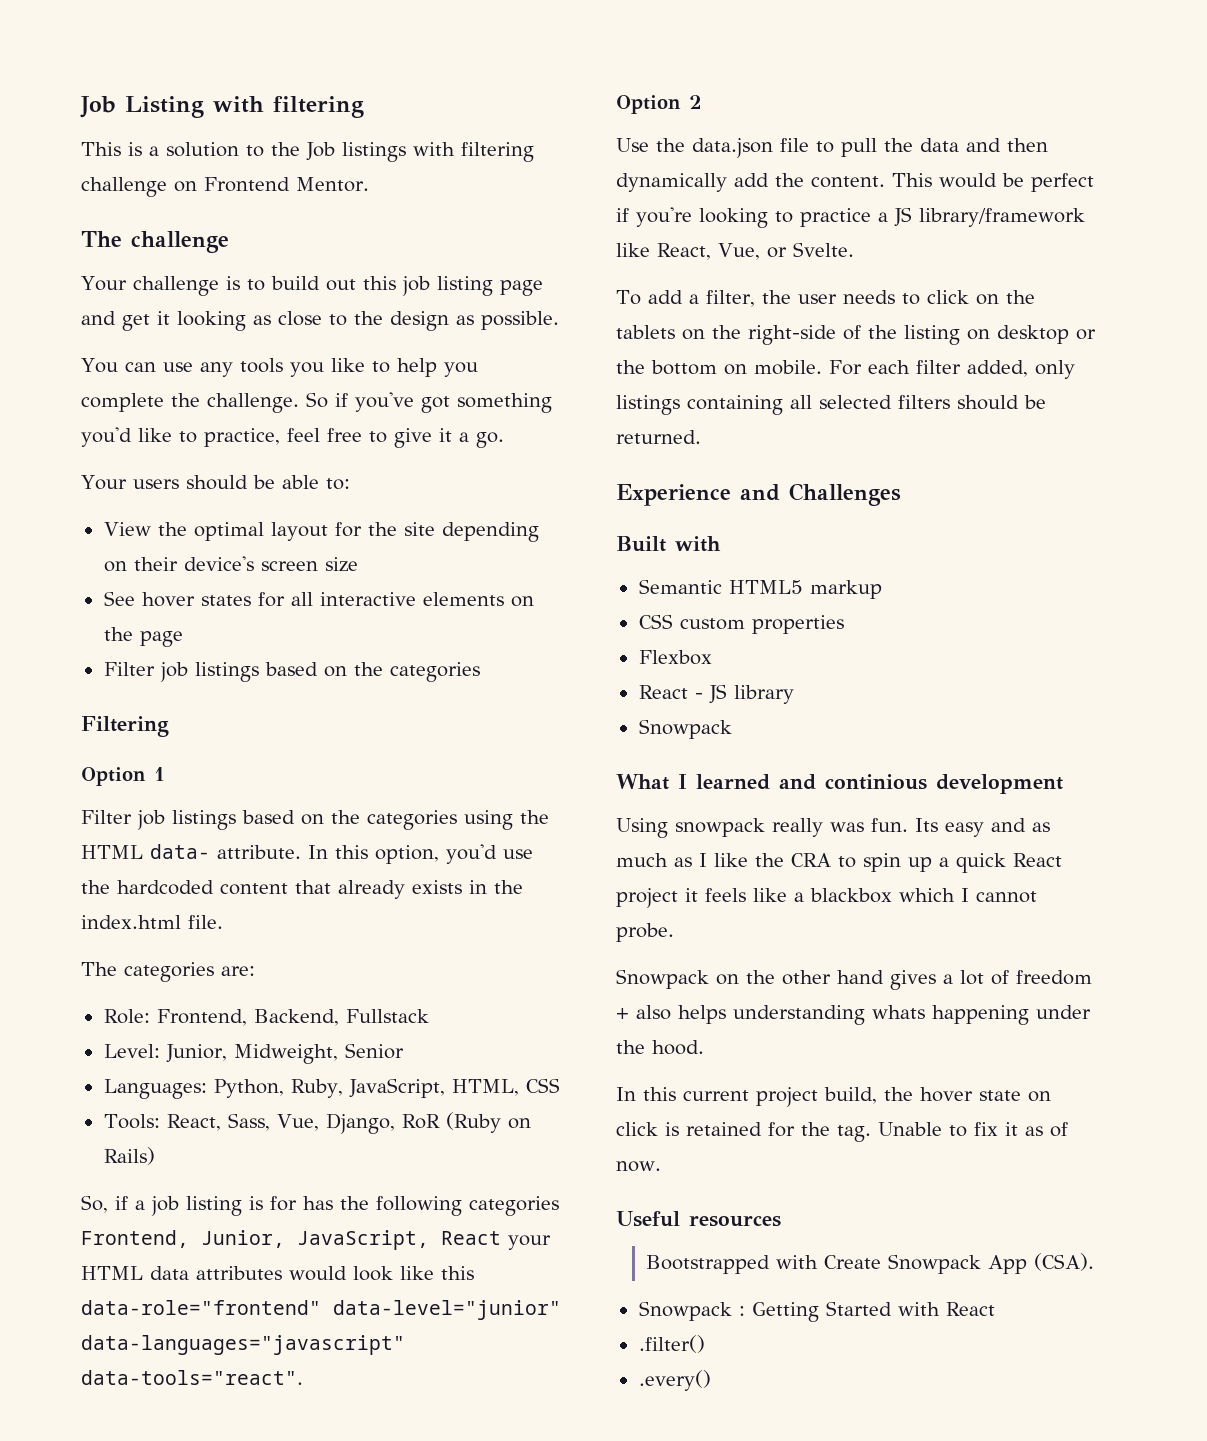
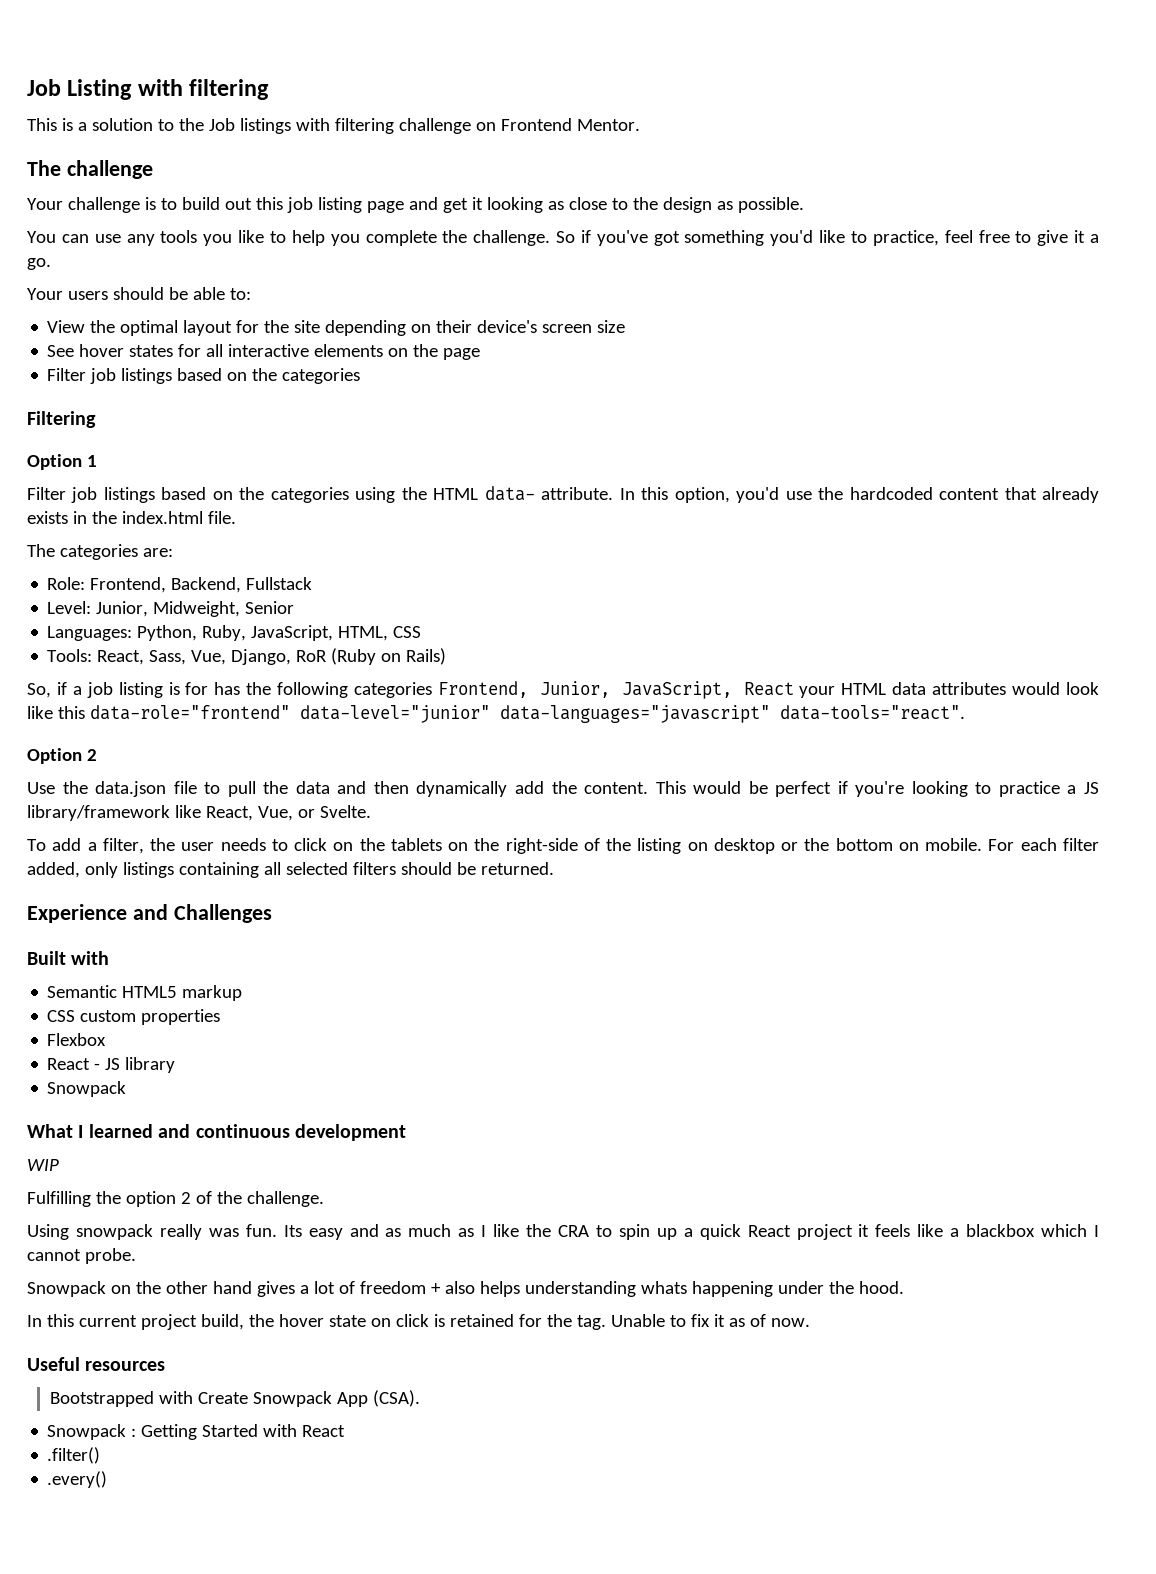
- What I learned and continious development
+ What I learned and continuous development
+ WIP
+ Fulfilling the option 2 of the challenge.

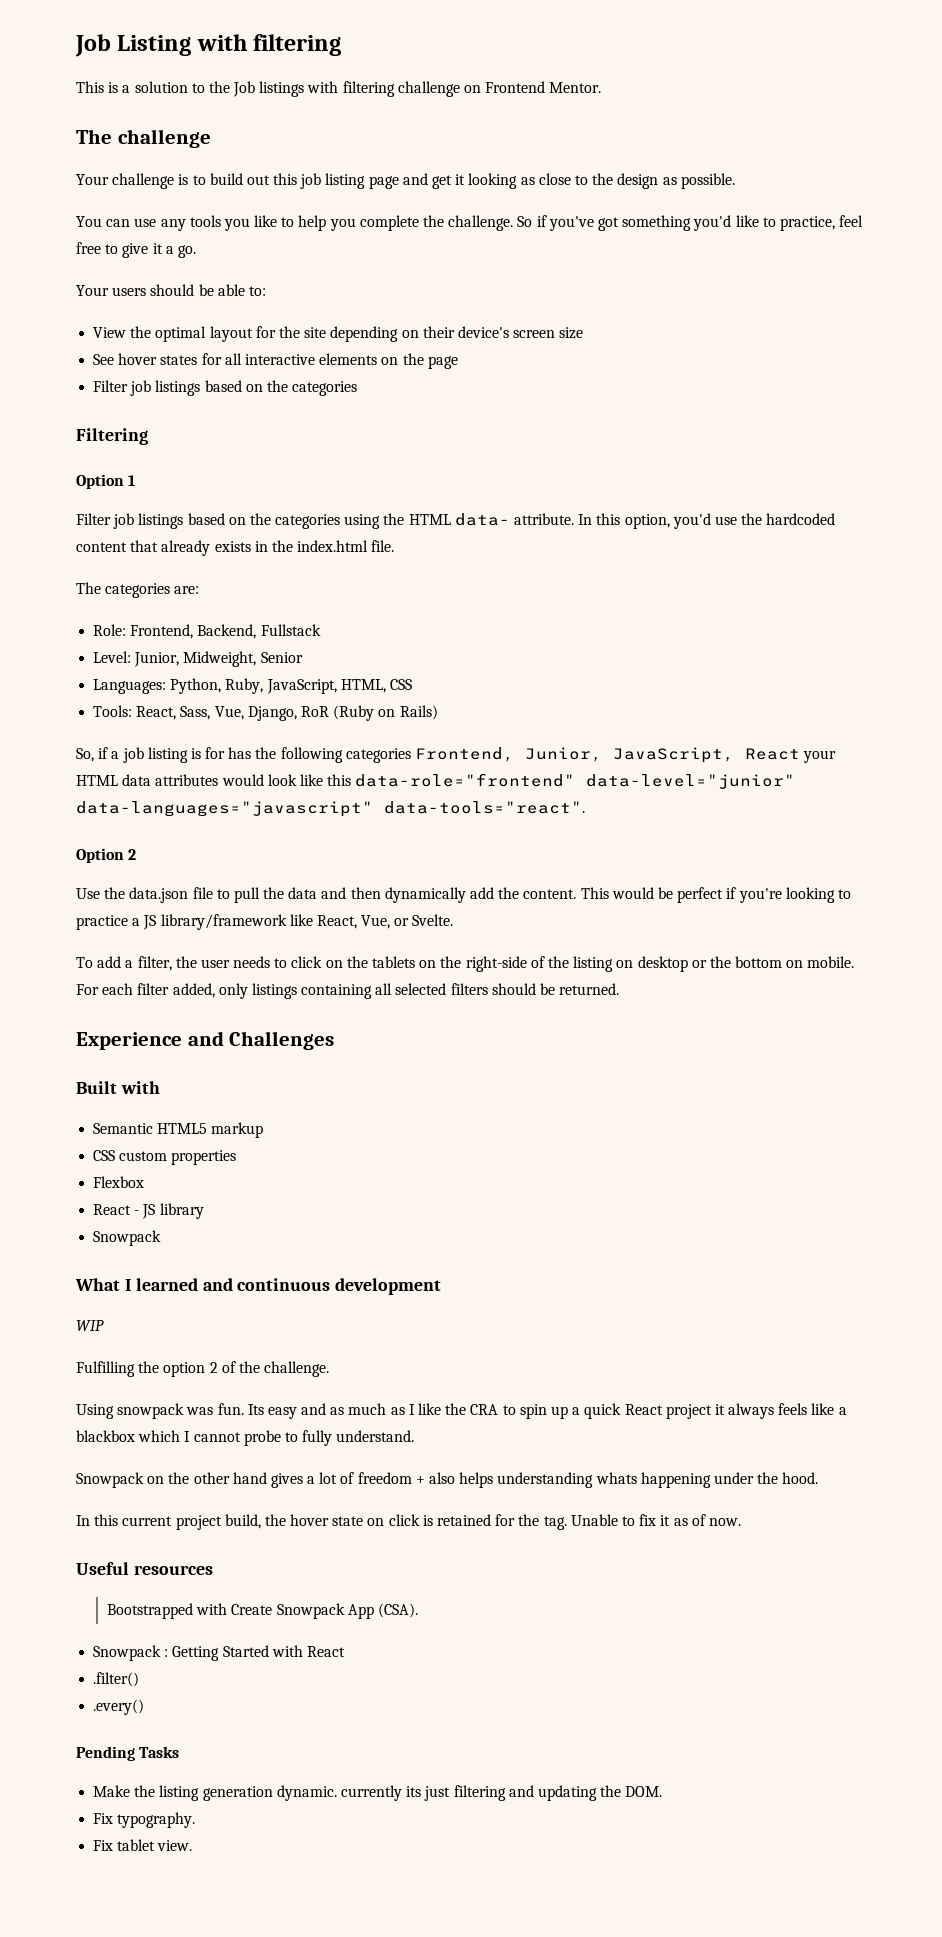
- Using snowpack really was fun.
+ Using snowpack was fun.
- Its easy and as much as I like the CRA to spin up a quick React project it feels like a blackbox which I cannot probe.
+ Its easy and as much as I like the CRA to spin up a quick React project it always feels like a blackbox which I cannot probe to fully understand.
+ Pending Tasks
+ Make the listing generation dynamic. currently its just filtering and updating the DOM.
+ Fix typography.
+ Fix tablet view.

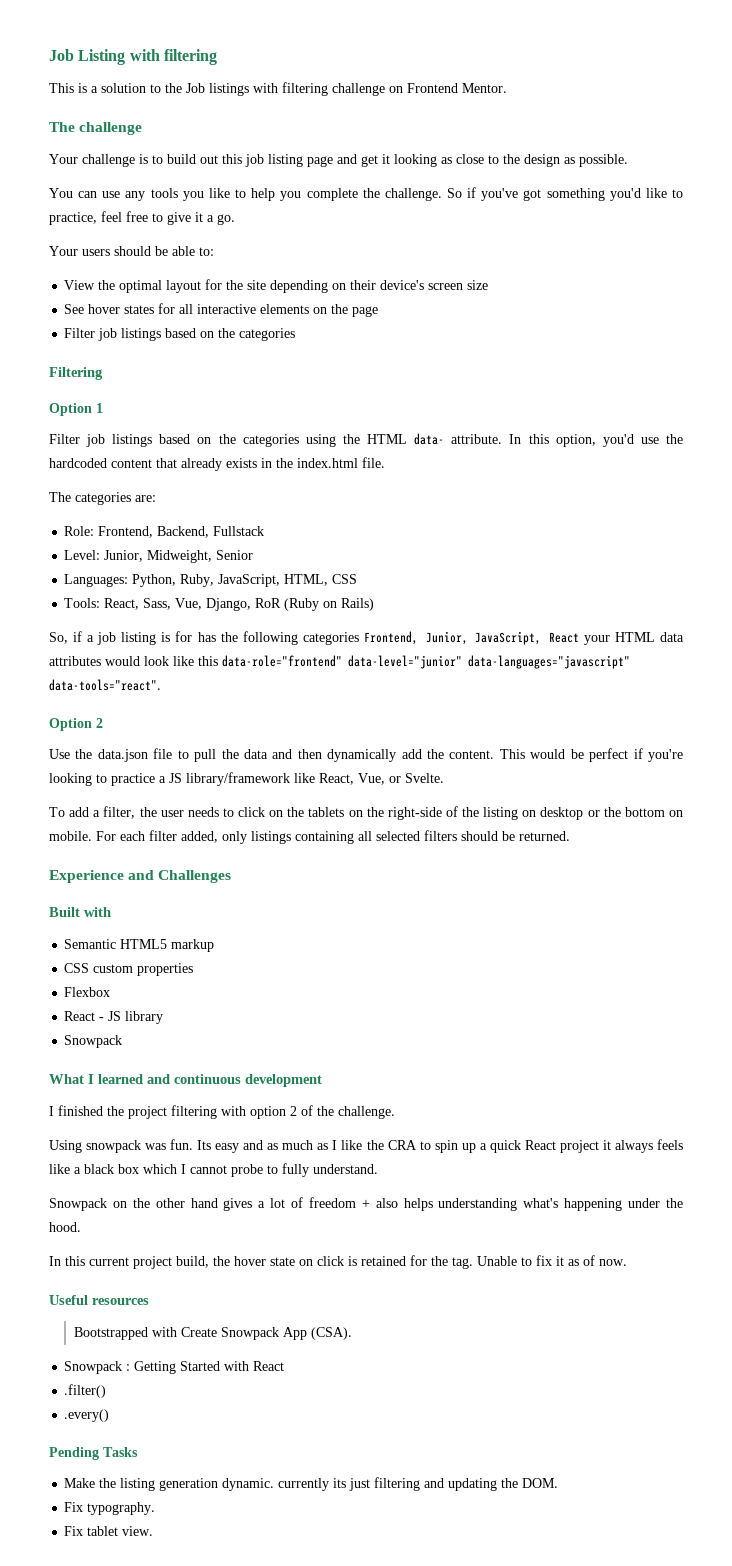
- WIP
- Fulfilling the option 2 of the challenge.
+ I finished the project filtering with option 2 of the challenge.
- Its easy and as much as I like the CRA to spin up a quick React project it always feels like a blackbox which I cannot probe to fully understand.
+ Its easy and as much as I like the CRA to spin up a quick React project it always feels like a black box which I cannot probe to fully understand.
- Snowpack on the other hand gives a lot of freedom + also helps understanding whats happening under the hood.
+ Snowpack on the other hand gives a lot of freedom + also helps understanding what's happening under the hood.

